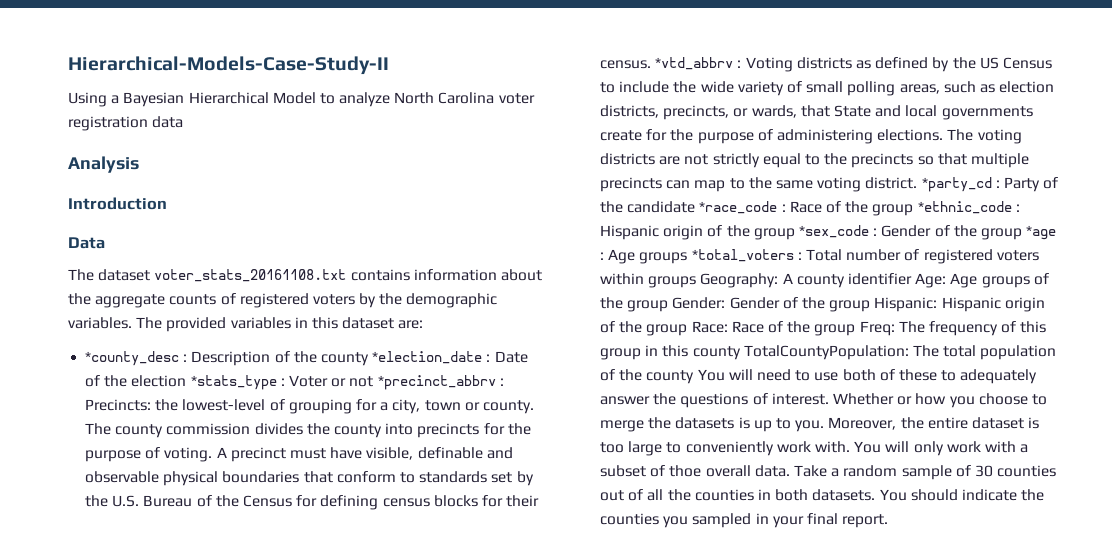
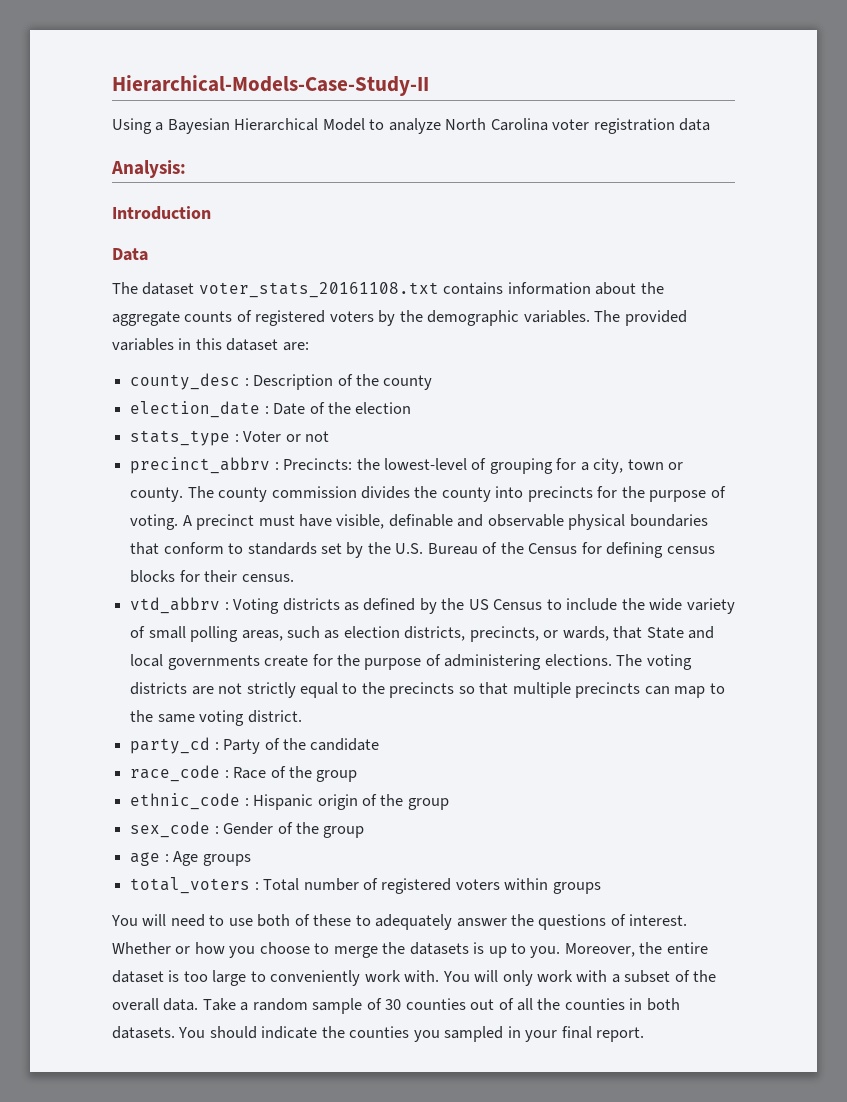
- Analysis
+ Analysis:
- *county_desc : Description of the county *election_date : Date of the election *stats_type : Voter or not *precinct_abbrv : Precincts: the lowest-level of grouping for a city, town or county.
+ county_desc : Description of the county
+ election_date : Date of the election
+ stats_type : Voter or not
+ precinct_abbrv : Precincts: the lowest-level of grouping for a city, town or county.
- A precinct must have visible, definable and observable physical boundaries that conform to standards set by the U.S. Bureau of the Census for defining census blocks for their census. *vtd_abbrv :
+ A precinct must have visible, definable and observable physical boundaries that conform to standards set by the U.S. Bureau of the Census for defining census blocks for their census.
+ vtd_abbrv :
- The voting districts are not strictly equal to the precincts so that multiple precincts can map to the same voting district. *party_cd :
+ The voting districts are not strictly equal to the precincts so that multiple precincts can map to the same voting district.
+ party_cd :
- Party of the candidate *race_code :
+ Party of the candidate
+ race_code :
- Race of the group *ethnic_code :
+ Race of the group
+ ethnic_code :
- Hispanic origin of the group *sex_code :
+ Hispanic origin of the group
+ sex_code :
- Gender of the group *age :
+ Gender of the group
+ age :
- Age groups *total_voters :
+ Age groups
+ total_voters :
- Total number of registered voters within groups Geography: A county identifier Age: Age groups of the group Gender: Gender of the group Hispanic: Hispanic origin of the group Race: Race of the group Freq: The frequency of this group in this county TotalCountyPopulation: The total population of the county You will need to use both of these to adequately answer the questions of interest.
+ Total number of registered voters within groups
+ You will need to use both of these to adequately answer the questions of interest.
- You will only work with a subset of thoe overall data.
+ You will only work with a subset of the overall data.

